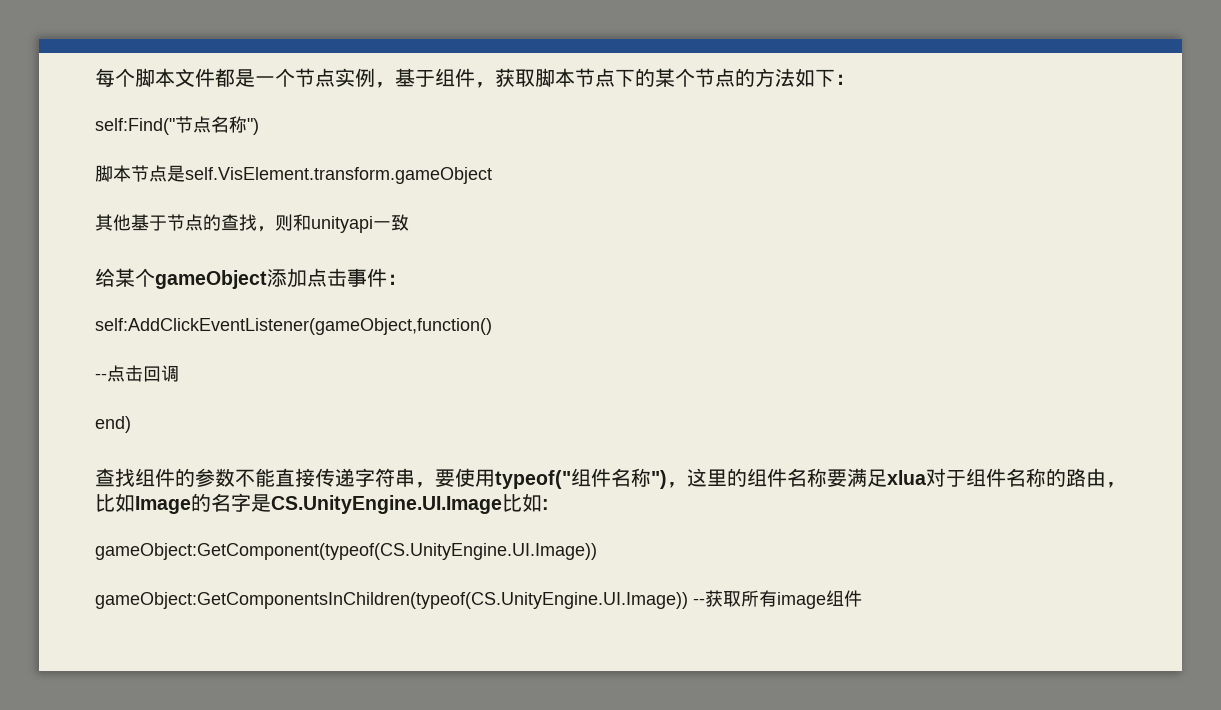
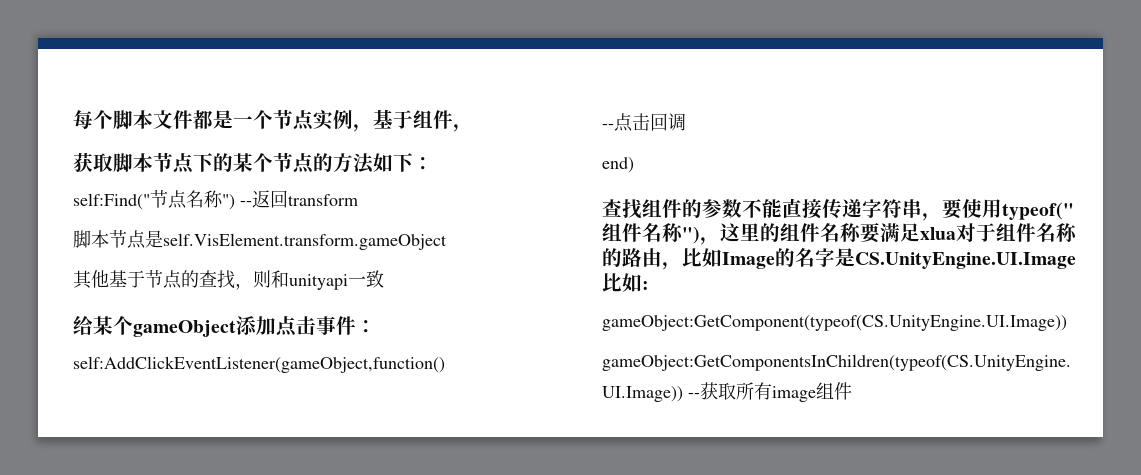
- 每个脚本文件都是一个节点实例，基于组件，获取脚本节点下的某个节点的方法如下：
+ 每个脚本文件都是一个节点实例，基于组件，
+ 获取脚本节点下的某个节点的方法如下：
- self:Find("节点名称")
+ self:Find("节点名称") --返回transform

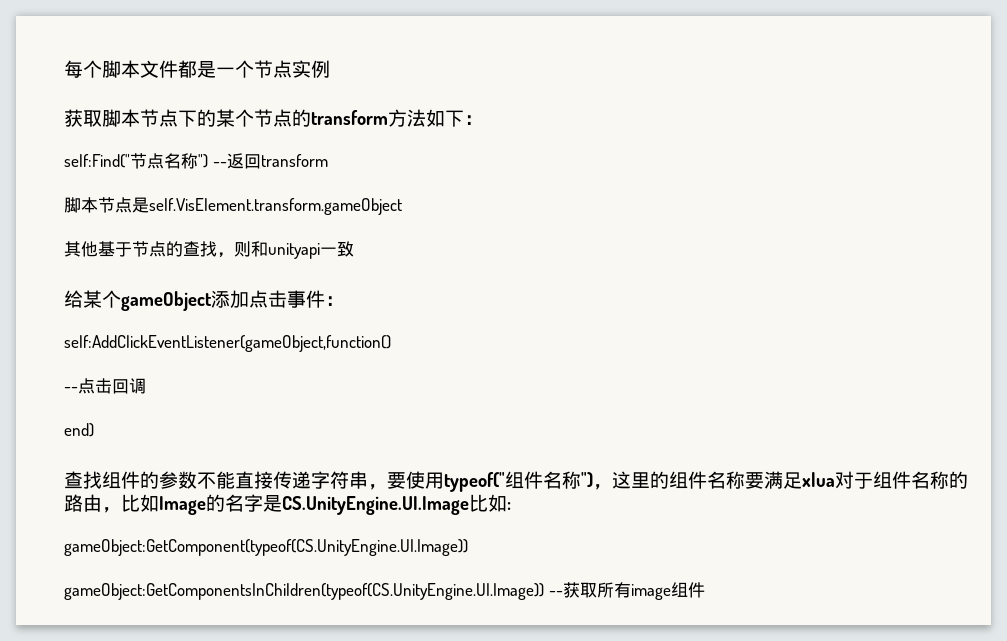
- 每个脚本文件都是一个节点实例，基于组件，
+ 每个脚本文件都是一个节点实例
- 获取脚本节点下的某个节点的方法如下：
+ 获取脚本节点下的某个节点的transform方法如下：

